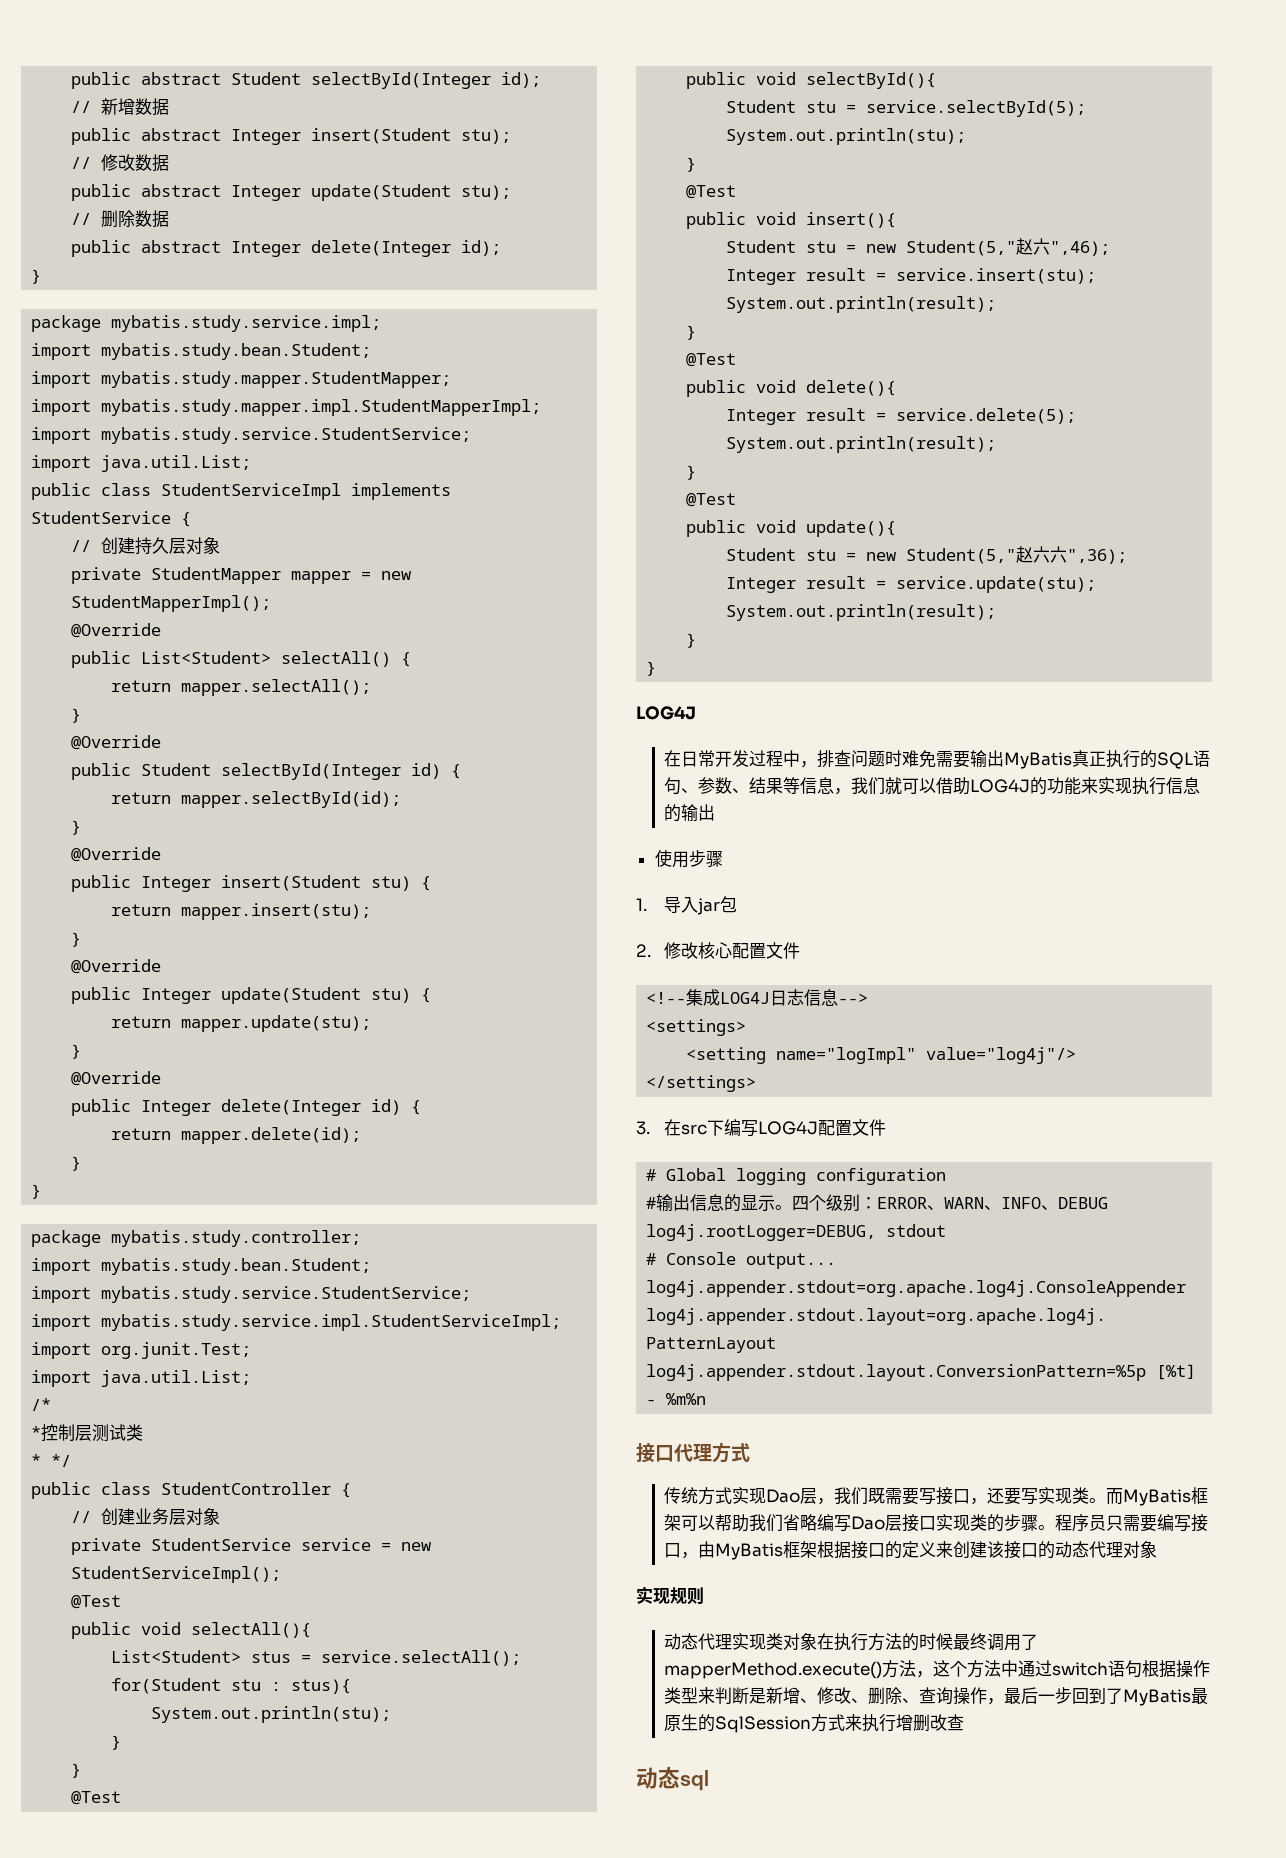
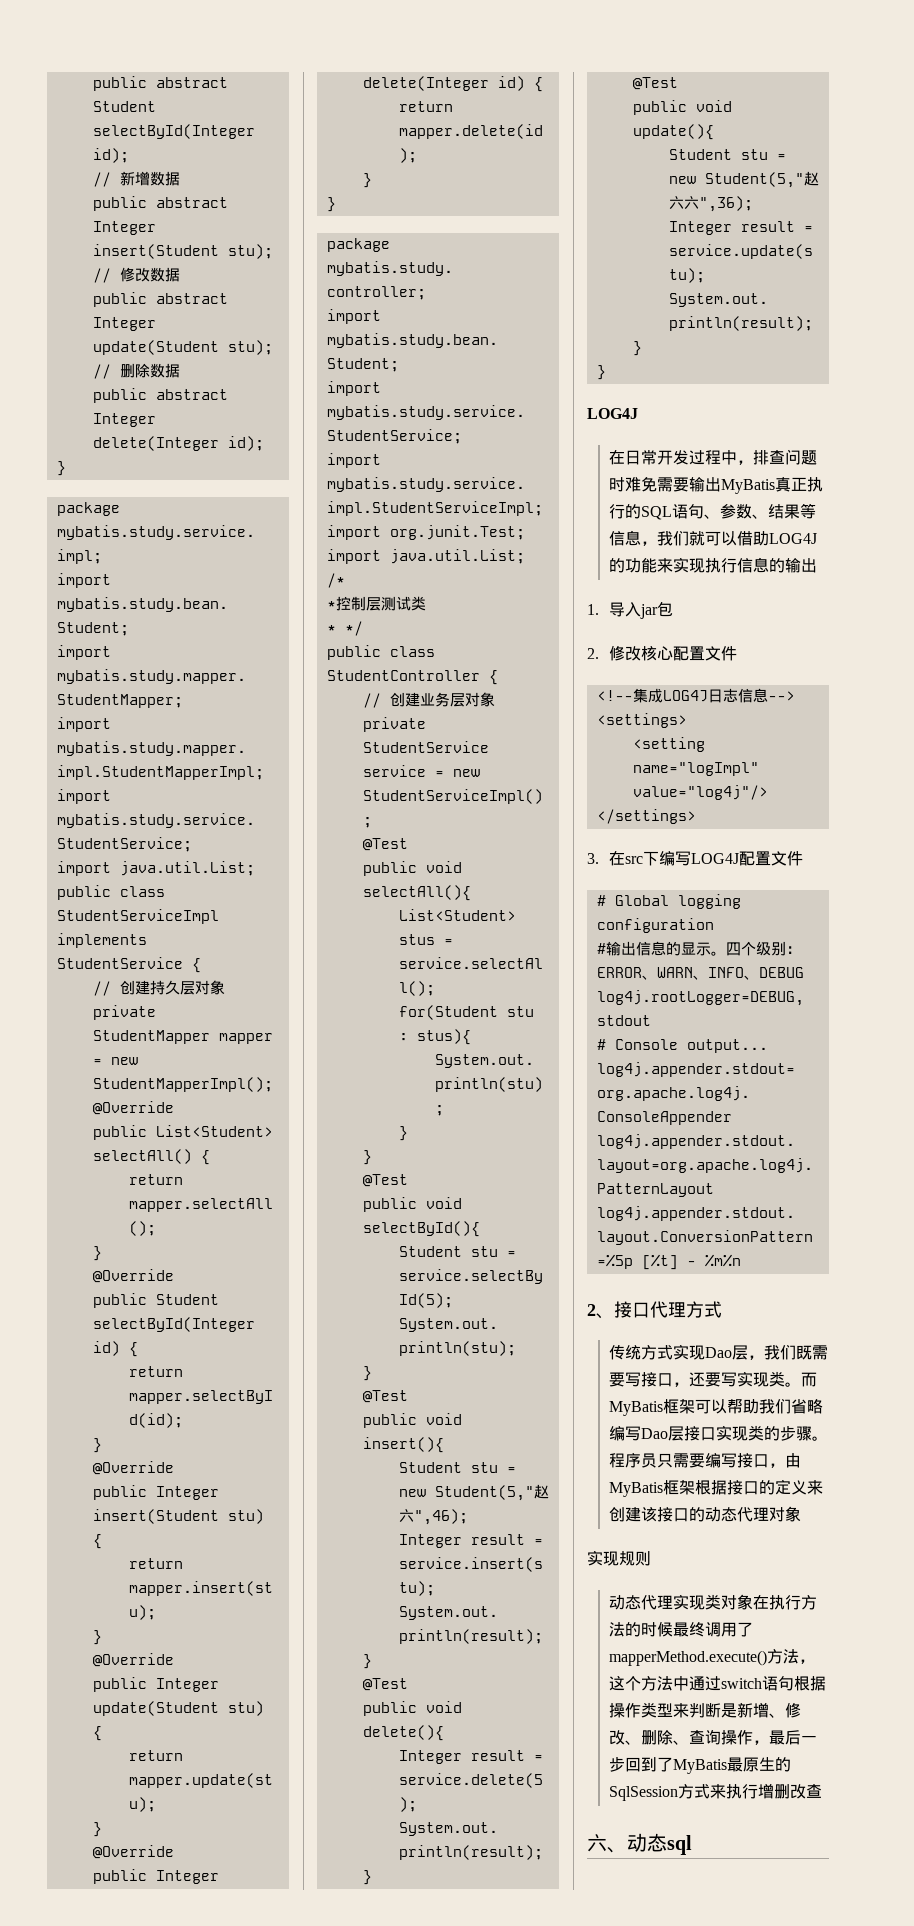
- 使用步骤
- 接口代理方式
+ 2、接口代理方式
- 动态sql
+ 六、动态sql

